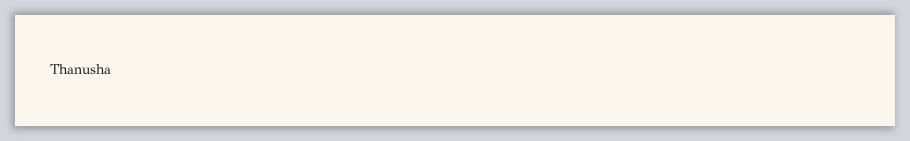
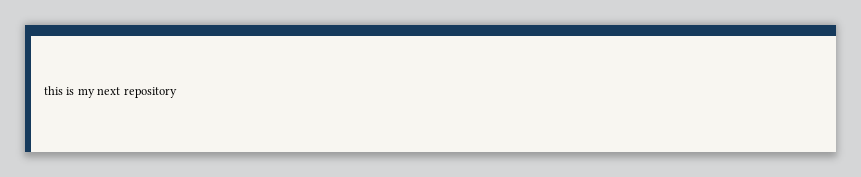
- Thanusha
+ this is my next repository

